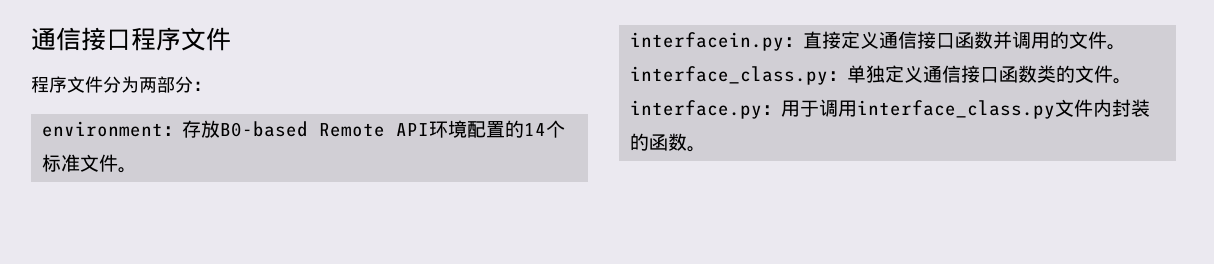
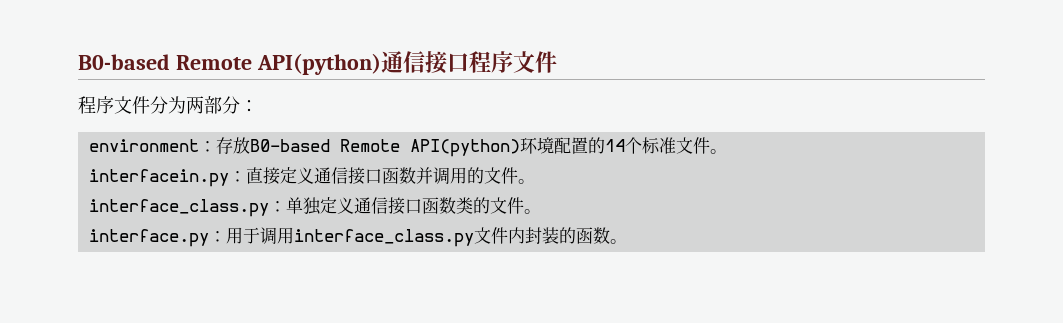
- 通信接口程序文件
+ B0-based Remote API(python)通信接口程序文件
- environment：存放B0-based Remote API环境配置的14个标准文件。
+ environment：存放B0-based Remote API(python)环境配置的14个标准文件。

